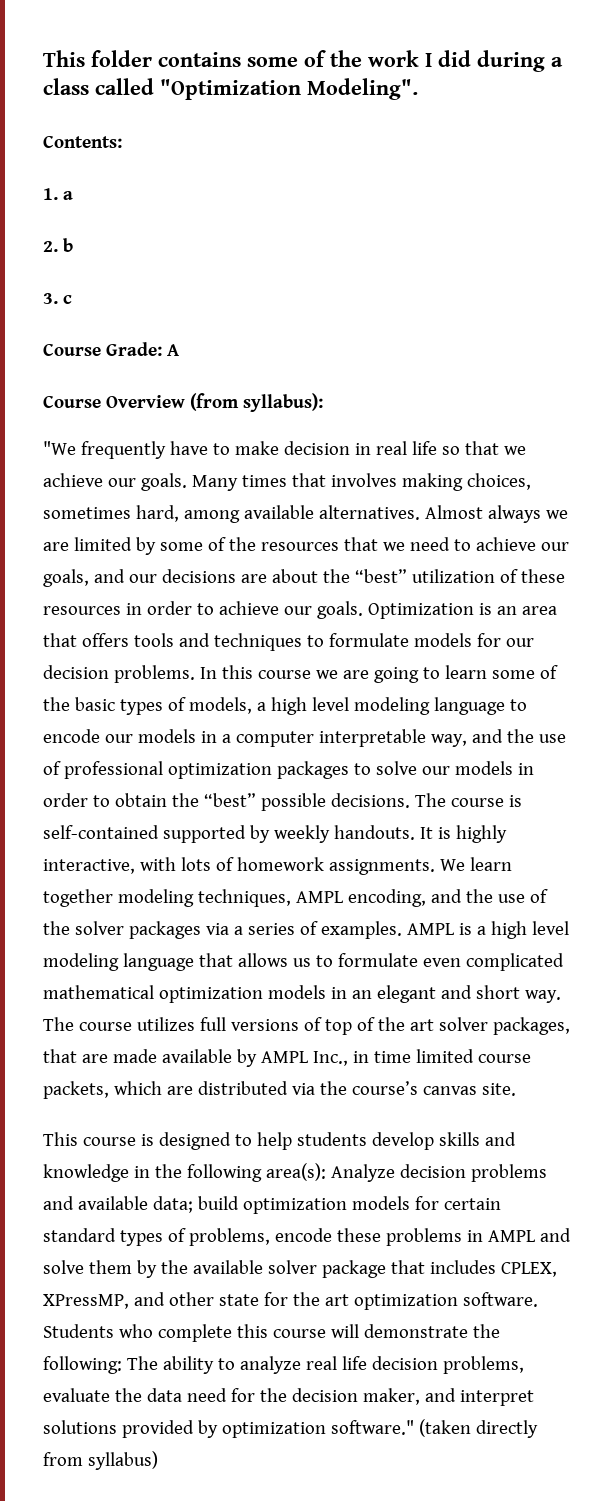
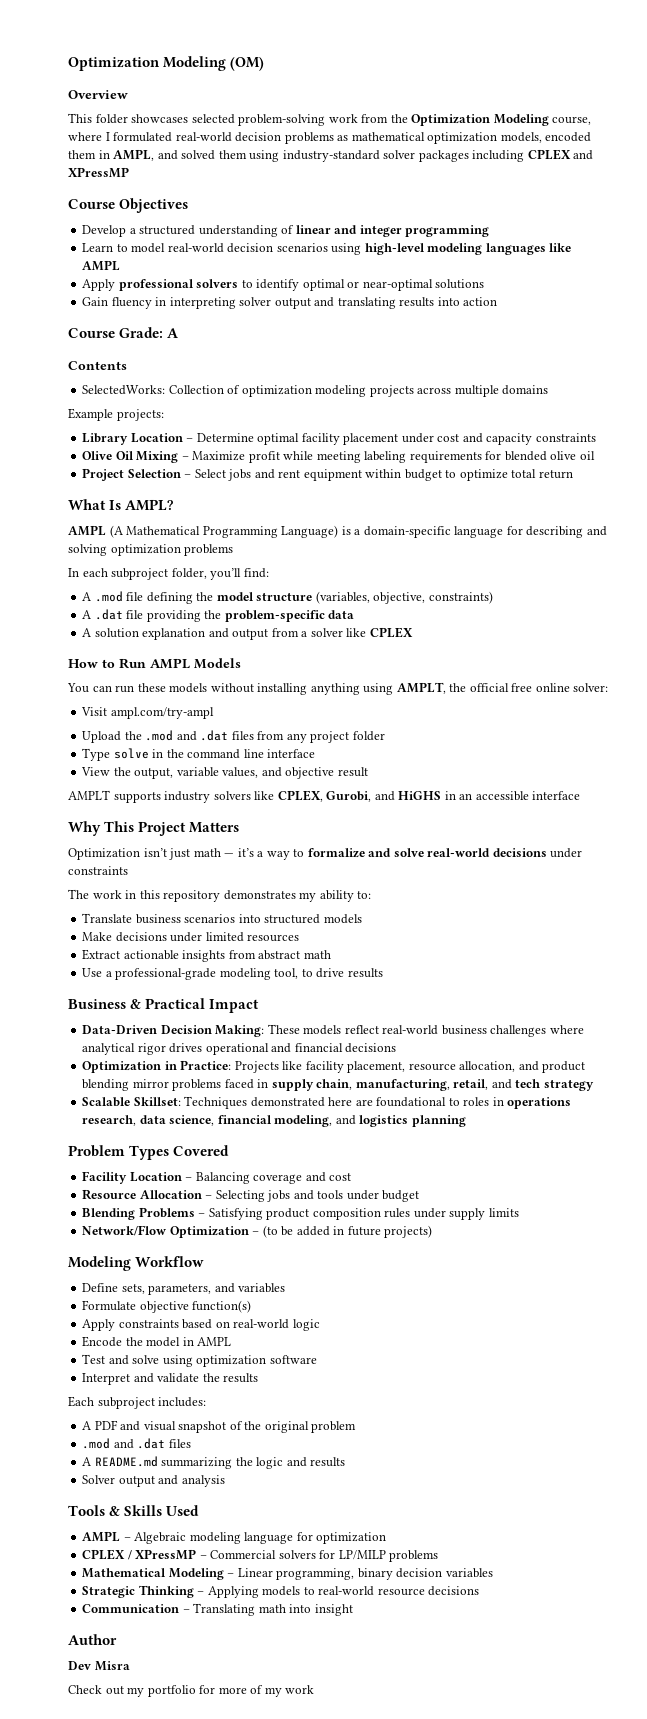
- This folder contains some of the work I did during a class called "Optimization Modeling".
- Contents:
- 1. a
- 2. b
- 3. c
+ Optimization Modeling (OM)
+ Overview
+ This folder showcases selected problem-solving work from the Optimization Modeling course, where I formulated real-world decision problems as mathematical optimization models, encoded them in AMPL, and solved them using industry-standard solver packages including CPLEX and XPressMP
+ Course Objectives
+ Develop a structured understanding of linear and integer programming
+ Learn to model real-world decision scenarios using high-level modeling languages like AMPL
+ Apply professional solvers to identify optimal or near-optimal solutions
+ Gain fluency in interpreting solver output and translating results into action
  Course Grade: A
- Course Overview (from syllabus):
- "We frequently have to make decision in real life so that we achieve our goals. Many times that involves making choices, sometimes hard, among available alternatives. Almost always we are limited by some of the resources that we need to achieve our goals, and our decisions are about the “best” utilization of these resources in order to achieve our goals. Optimization is an area that offers tools and techniques to formulate models for our decision problems. In this course we are going to learn some of the basic types of models, a high level modeling language to encode our models in a computer interpretable way, and the use of professional optimization packages to solve our models in order to obtain the “best” possible decisions. The course is self-contained supported by weekly handouts. It is highly interactive, with lots of homework assignments. We learn together modeling techniques, AMPL encoding, and the use of the solver packages via a series of examples. AMPL is a high level modeling language that allows us to formulate even complicated mathematical optimization models in an elegant and short way. The course utilizes full versions of top of the art solver packages, that are made available by AMPL Inc., in time limited course packets, which are distributed via the course’s canvas site.
- This course is designed to help students develop skills and knowledge in the following area(s): Analyze decision problems and available data; build optimization models for certain standard types of problems, encode these problems in AMPL and solve them by the available solver package that includes CPLEX, XPressMP, and other state for the art optimization software. Students who complete this course will demonstrate the following: The ability to analyze real life decision problems, evaluate the data need for the decision maker, and interpret solutions provided by optimization software." (taken directly from syllabus)
+ Contents
+ SelectedWorks: Collection of optimization modeling projects across multiple domains
+ Example projects:
+ Library Location – Determine optimal facility placement under cost and capacity constraints
+ Olive Oil Mixing – Maximize profit while meeting labeling requirements for blended olive oil
+ Project Selection – Select jobs and rent equipment within budget to optimize total return
+ What Is AMPL?
+ AMPL (A Mathematical Programming Language) is a domain-specific language for describing and solving optimization problems
+ In each subproject folder, you’ll find:
+ A .mod file defining the model structure (variables, objective, constraints)
+ A .dat file providing the problem-specific data
+ A solution explanation and output from a solver like CPLEX
+ How to Run AMPL Models
+ You can run these models without installing anything using AMPLT, the official free online solver:
+ Visit ampl.com/try-ampl
+ Upload the .mod and .dat files from any project folder
+ Type solve in the command line interface
+ View the output, variable values, and objective result
+ AMPLT supports industry solvers like CPLEX, Gurobi, and HiGHS in an accessible interface
+ Why This Project Matters
+ Optimization isn’t just math — it’s a way to formalize and solve real-world decisions under constraints
+ The work in this repository demonstrates my ability to:
+ Translate business scenarios into structured models
+ Make decisions under limited resources
+ Extract actionable insights from abstract math
+ Use a professional-grade modeling tool, to drive results
+ Business & Practical Impact
+ Data-Driven Decision Making: These models reflect real-world business challenges where analytical rigor drives operational and financial decisions
+ Optimization in Practice: Projects like facility placement, resource allocation, and product blending mirror problems faced in supply chain, manufacturing, retail, and tech strategy
+ Scalable Skillset: Techniques demonstrated here are foundational to roles in operations research, data science, financial modeling, and logistics planning
+ Problem Types Covered
+ Facility Location – Balancing coverage and cost
+ Resource Allocation – Selecting jobs and tools under budget
+ Blending Problems – Satisfying product composition rules under supply limits
+ Network/Flow Optimization – (to be added in future projects)
+ Modeling Workflow
+ Define sets, parameters, and variables
+ Formulate objective function(s)
+ Apply constraints based on real-world logic
+ Encode the model in AMPL
+ Test and solve using optimization software
+ Interpret and validate the results
+ Each subproject includes:
+ A PDF and visual snapshot of the original problem
+ .mod and .dat files
+ A README.md summarizing the logic and results
+ Solver output and analysis
+ Tools & Skills Used
+ AMPL – Algebraic modeling language for optimization
+ CPLEX / XPressMP – Commercial solvers for LP/MILP problems
+ Mathematical Modeling – Linear programming, binary decision variables
+ Strategic Thinking – Applying models to real-world resource decisions
+ Communication – Translating math into insight
+ Author
+ Dev Misra
+ Check out my portfolio for more of my work

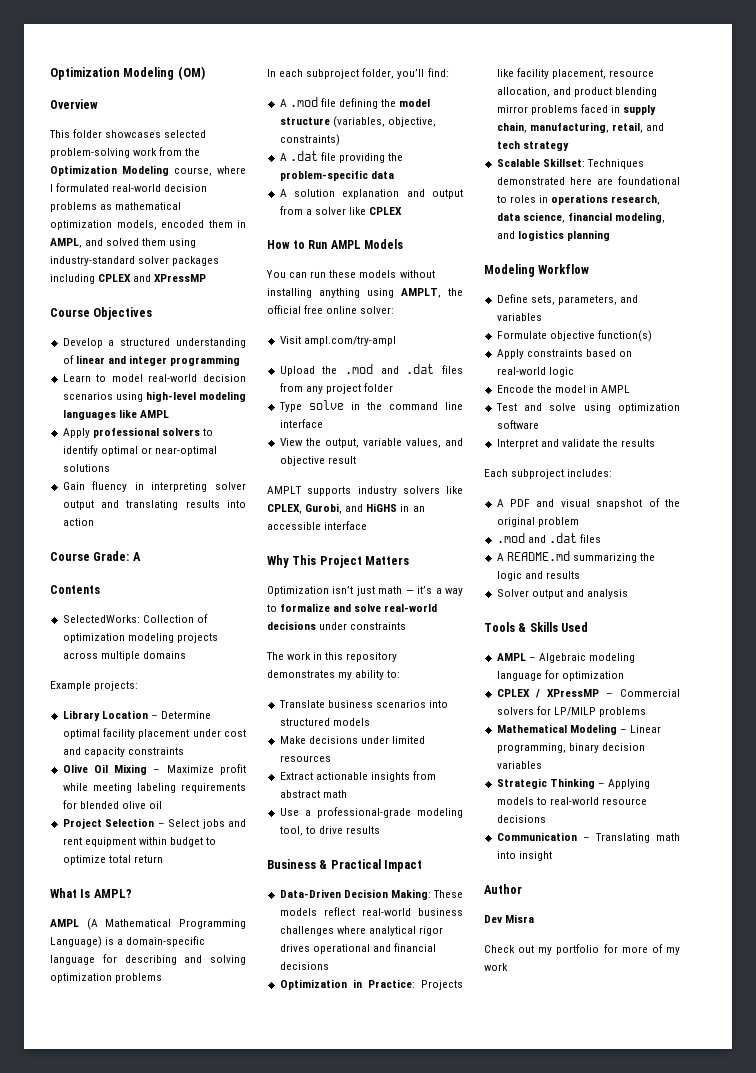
- Problem Types Covered
- Facility Location – Balancing coverage and cost
- Resource Allocation – Selecting jobs and tools under budget
- Blending Problems – Satisfying product composition rules under supply limits
- Network/Flow Optimization – (to be added in future projects)

